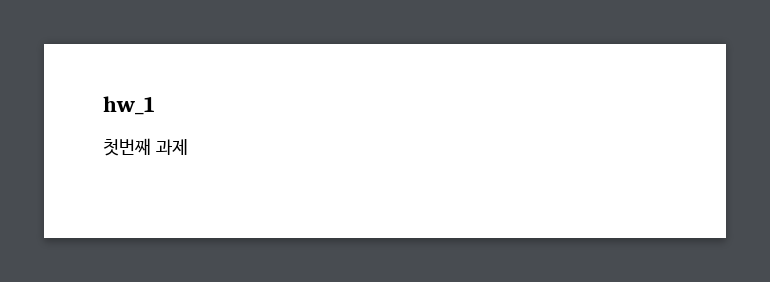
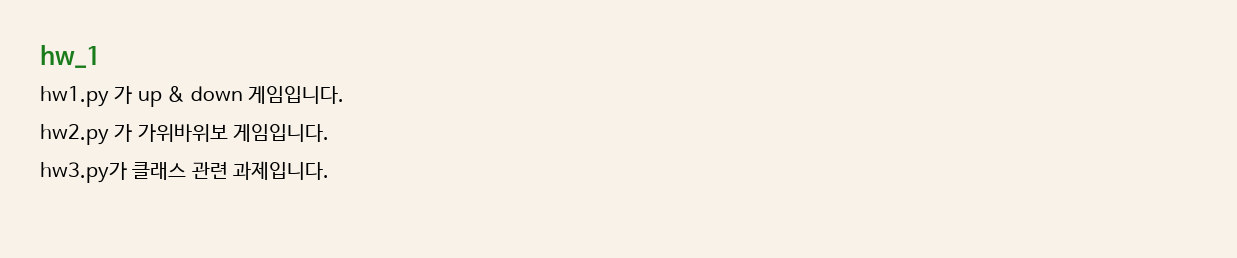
- 첫번째 과제
+ hw1.py 가 up & down 게임입니다.
+ hw2.py 가 가위바위보 게임입니다.
+ hw3.py가 클래스 관련 과제입니다.

